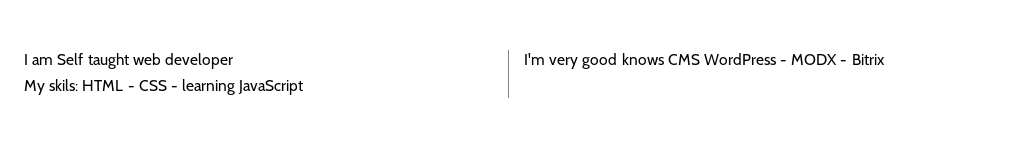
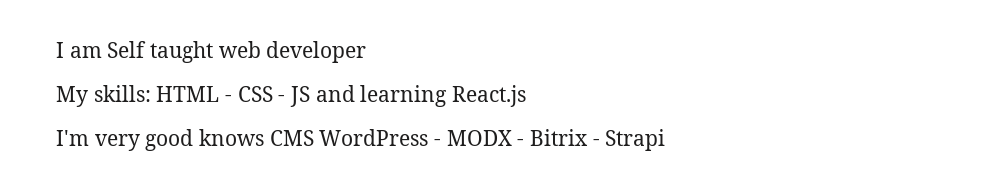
- My skils: HTML - CSS - learning JavaScript
+ My skills: HTML - CSS - JS and learning React.js
- I'm very good knows CMS WordPress - MODX - Bitrix
+ I'm very good knows CMS WordPress - MODX - Bitrix - Strapi

